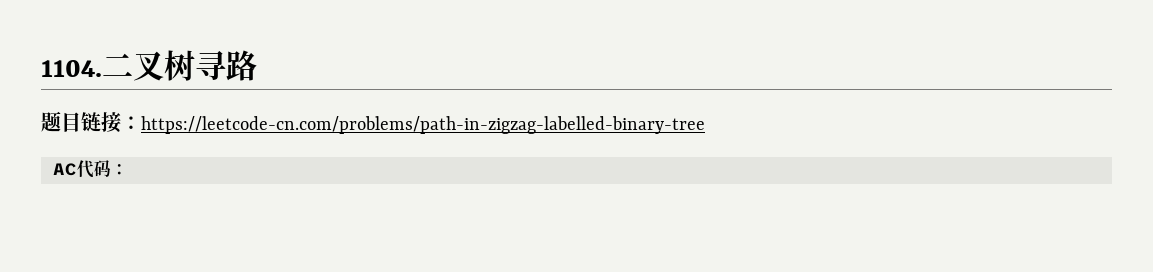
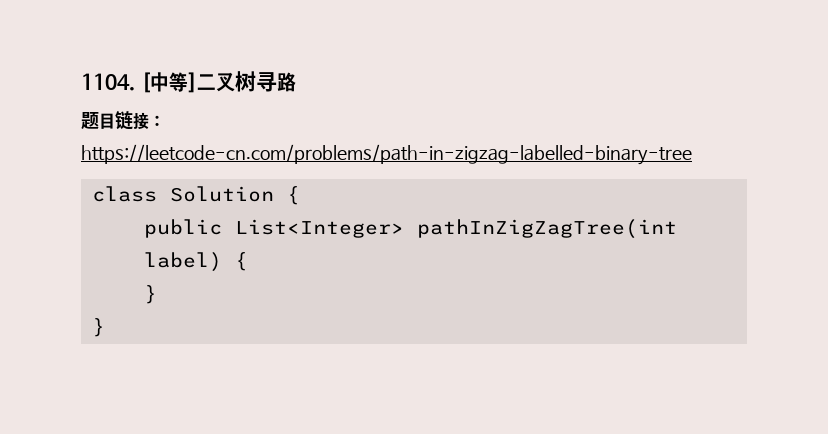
- 二叉树寻路
+ [中等]二叉树寻路
- AC代码：
+ class Solution {
+ public List<Integer> pathInZigZagTree(int label) {
+ }
+ }

